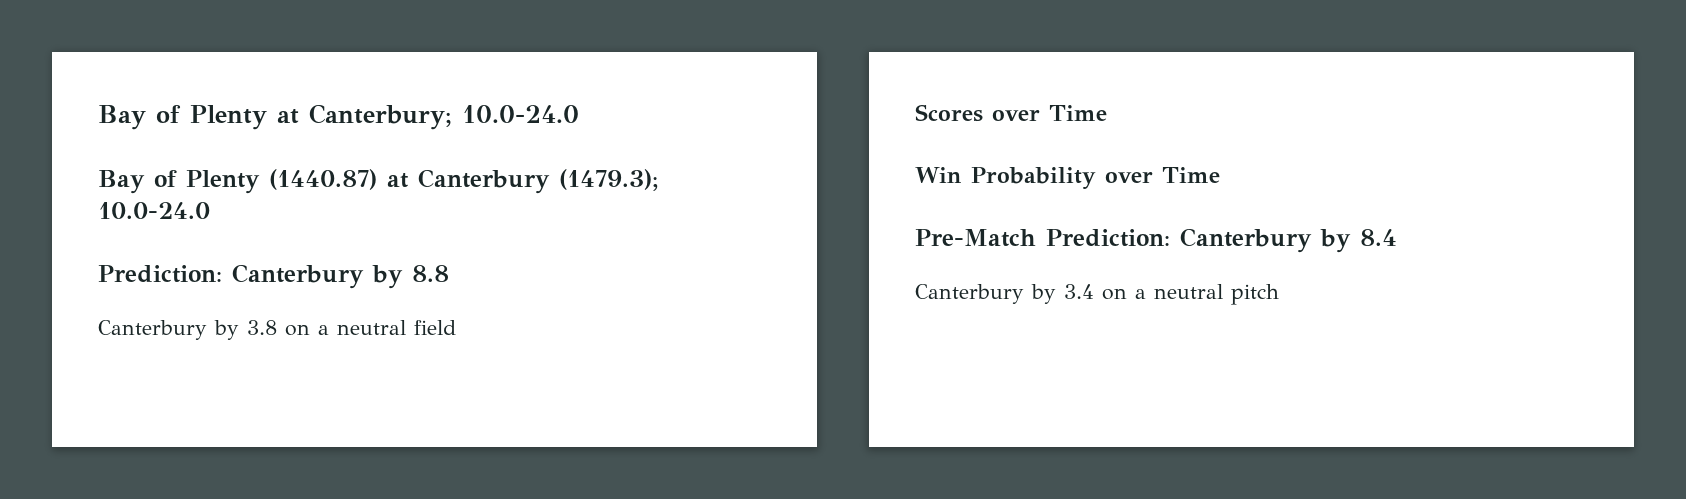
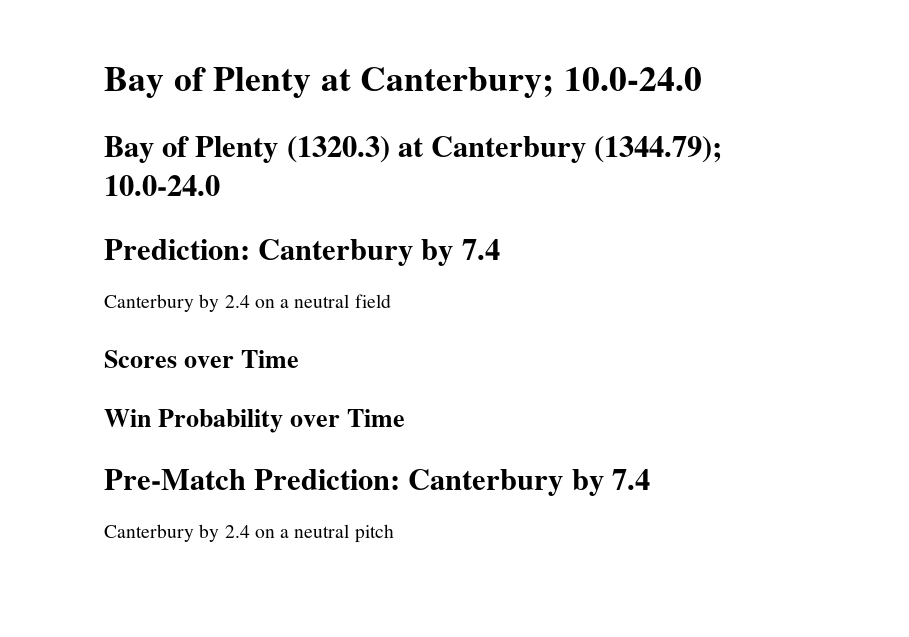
- Bay of Plenty (1440.87) at Canterbury (1479.3); 10.0-24.0
- Prediction: Canterbury by 8.8
- Canterbury by 3.8 on a neutral field
+ Bay of Plenty (1320.3) at Canterbury (1344.79); 10.0-24.0
+ Prediction: Canterbury by 7.4
+ Canterbury by 2.4 on a neutral field
- Pre-Match Prediction: Canterbury by 8.4
- Canterbury by 3.4 on a neutral pitch
+ Pre-Match Prediction: Canterbury by 7.4
+ Canterbury by 2.4 on a neutral pitch

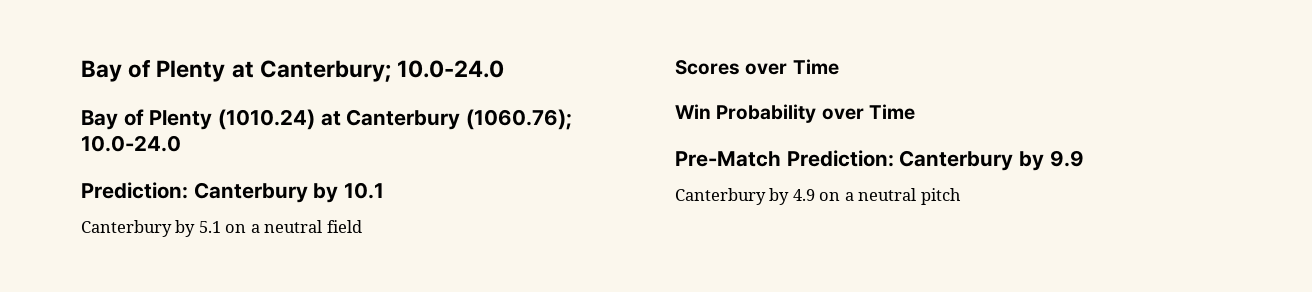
- Bay of Plenty (1320.3) at Canterbury (1344.79); 10.0-24.0
- Prediction: Canterbury by 7.4
- Canterbury by 2.4 on a neutral field
+ Bay of Plenty (1010.24) at Canterbury (1060.76); 10.0-24.0
+ Prediction: Canterbury by 10.1
+ Canterbury by 5.1 on a neutral field
- Pre-Match Prediction: Canterbury by 7.4
- Canterbury by 2.4 on a neutral pitch
+ Pre-Match Prediction: Canterbury by 9.9
+ Canterbury by 4.9 on a neutral pitch

